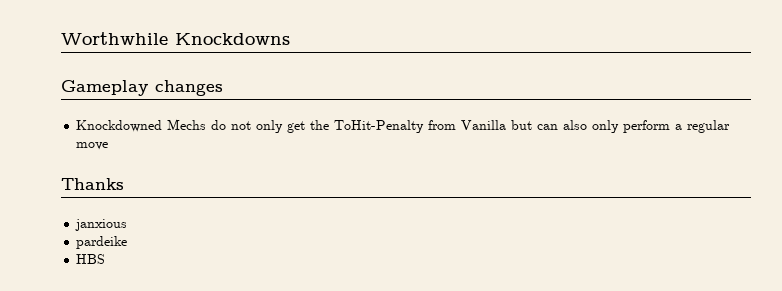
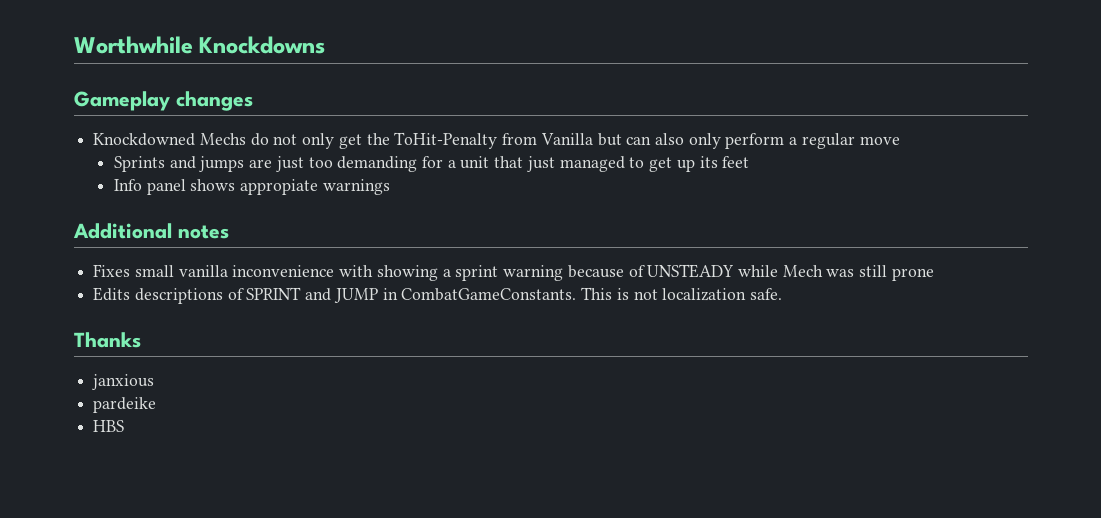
+ Sprints and jumps are just too demanding for a unit that just managed to get up its feet
+ Info panel shows appropiate warnings
+ Additional notes
+ Fixes small vanilla inconvenience with showing a sprint warning because of UNSTEADY while Mech was still prone
+ Edits descriptions of SPRINT and JUMP in CombatGameConstants. This is not localization safe.

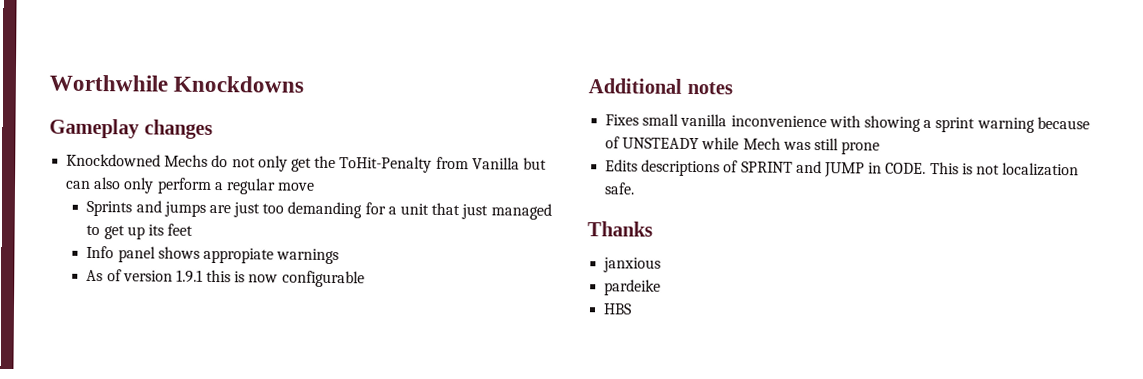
+ As of version 1.9.1 this is now configurable
- Edits descriptions of SPRINT and JUMP in CombatGameConstants.
+ Edits descriptions of SPRINT and JUMP in CODE.

